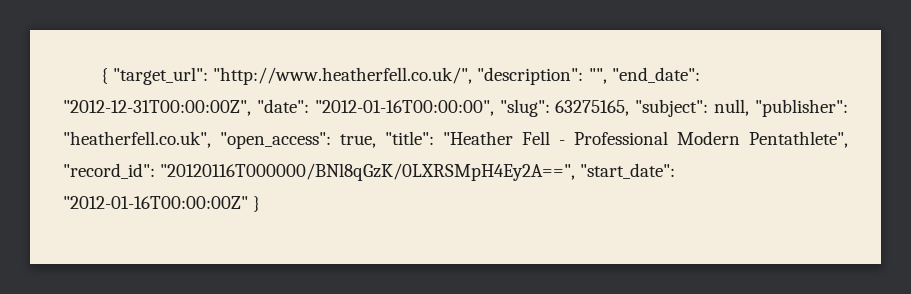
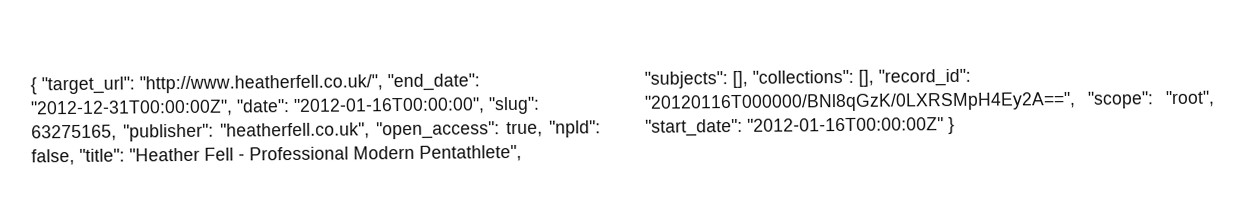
- { "target_url": "http://www.heatherfell.co.uk/", "description": "", "end_date": "2012-12-31T00:00:00Z", "date": "2012-01-16T00:00:00", "slug": 63275165, "subject": null, "publisher": "heatherfell.co.uk", "open_access": true, "title": "Heather Fell - Professional Modern Pentathlete", "record_id": "20120116T000000/BNl8qGzK/0LXRSMpH4Ey2A==", "start_date": "2012-01-16T00:00:00Z" }
+ { "target_url": "http://www.heatherfell.co.uk/", "end_date": "2012-12-31T00:00:00Z", "date": "2012-01-16T00:00:00", "slug": 63275165, "publisher": "heatherfell.co.uk", "open_access": true, "npld": false, "title": "Heather Fell - Professional Modern Pentathlete", "subjects": [], "collections": [], "record_id": "20120116T000000/BNl8qGzK/0LXRSMpH4Ey2A==", "scope": "root", "start_date": "2012-01-16T00:00:00Z" }

